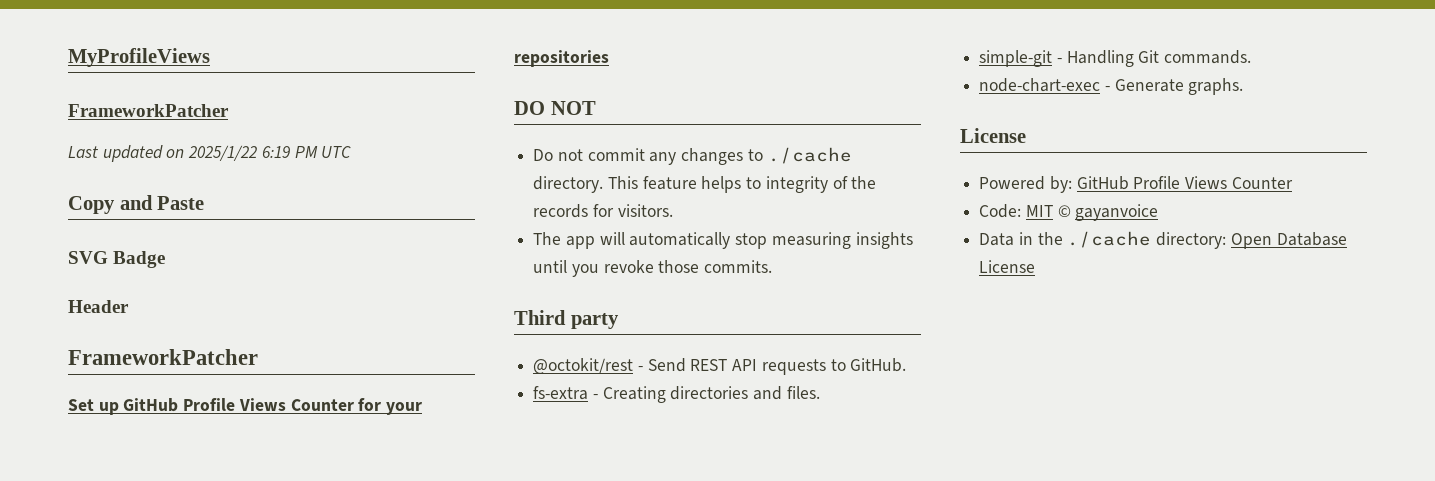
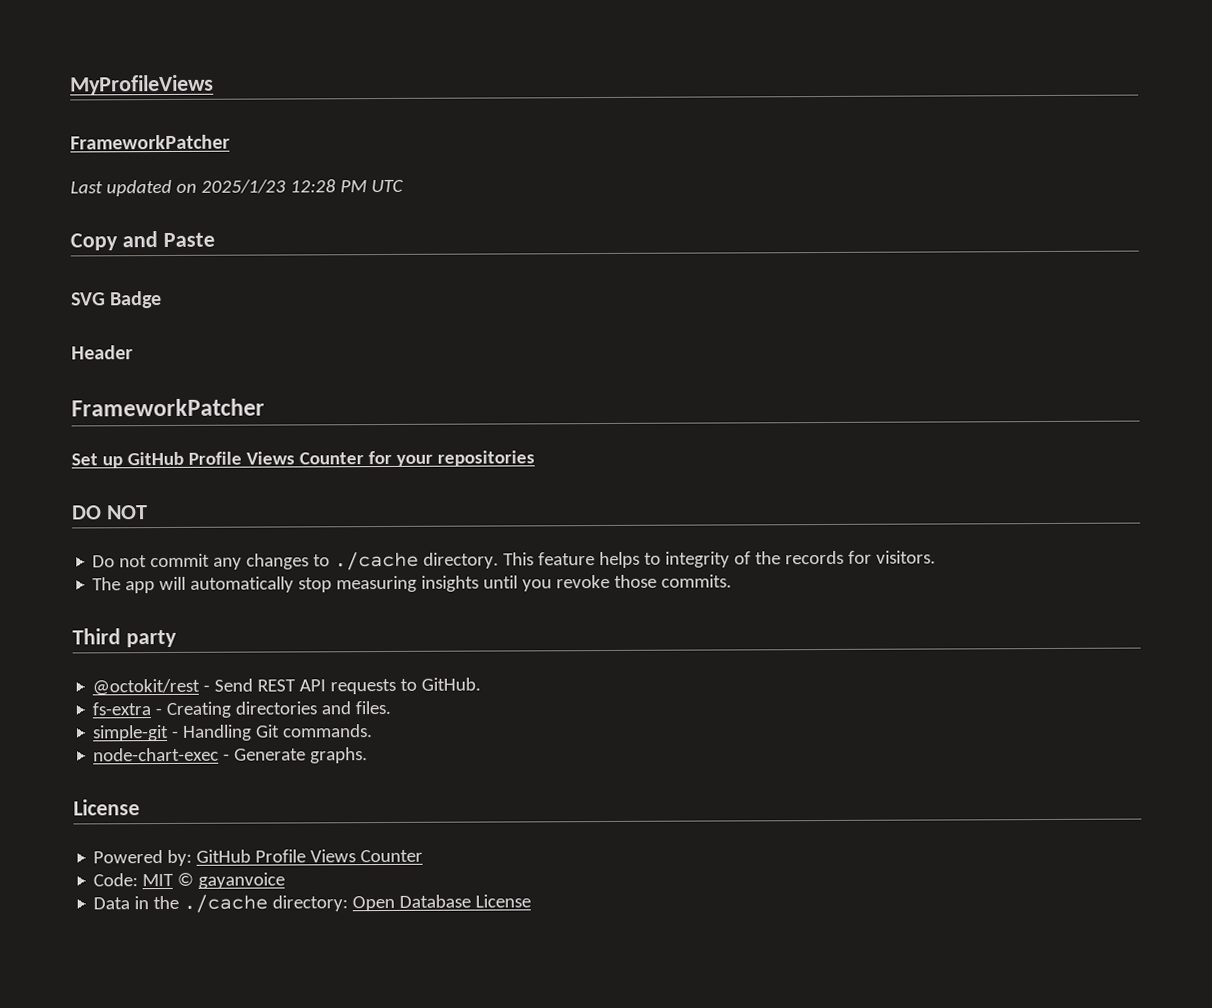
- Last updated on 2025/1/22 6:19 PM UTC
+ Last updated on 2025/1/23 12:28 PM UTC

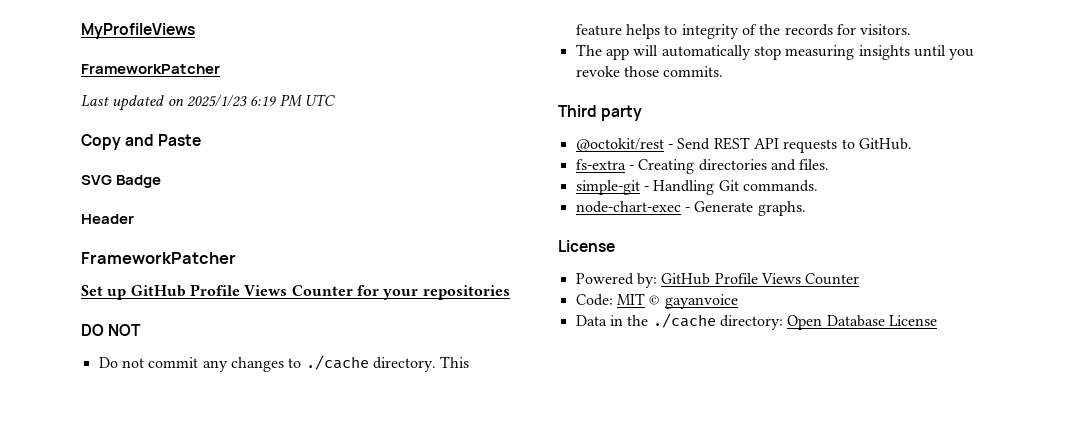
- Last updated on 2025/1/23 12:28 PM UTC
+ Last updated on 2025/1/23 6:19 PM UTC

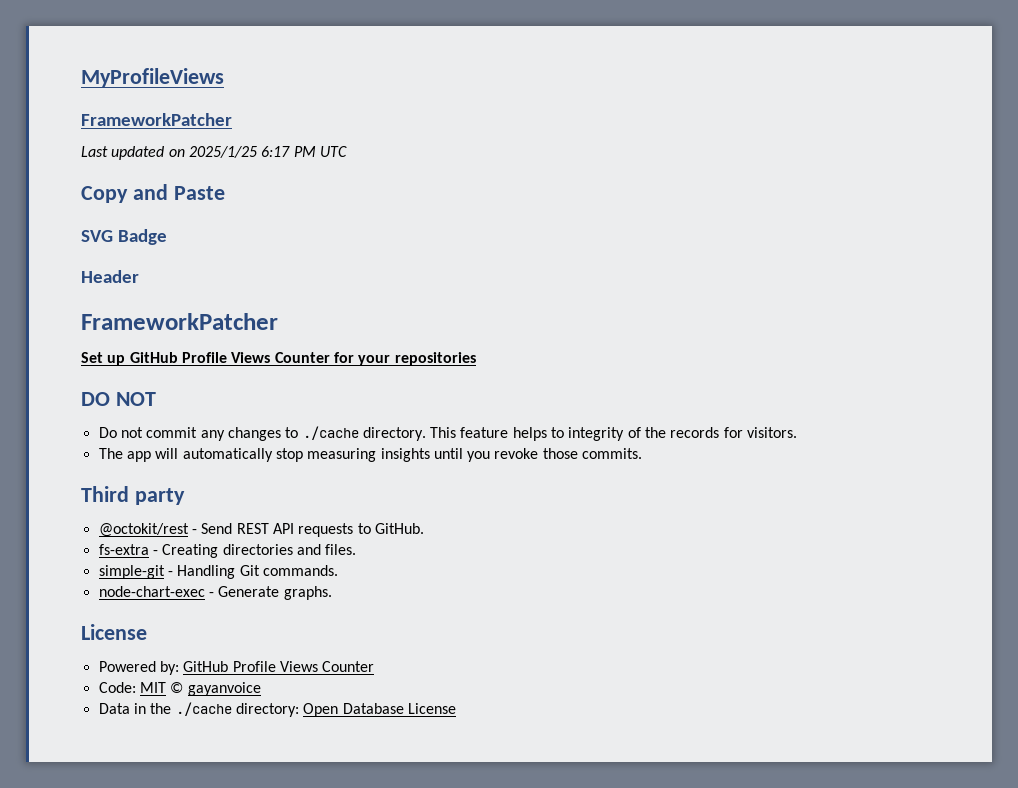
- Last updated on 2025/1/23 6:19 PM UTC
+ Last updated on 2025/1/25 6:17 PM UTC

